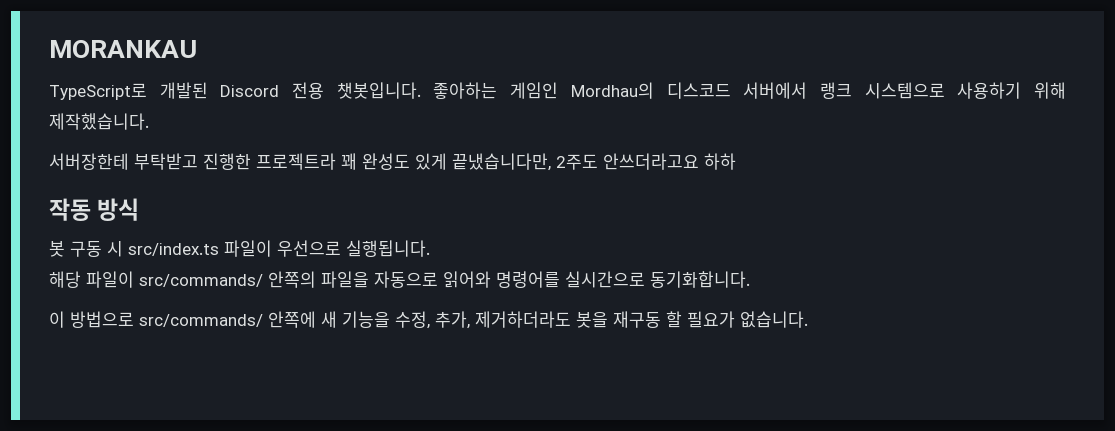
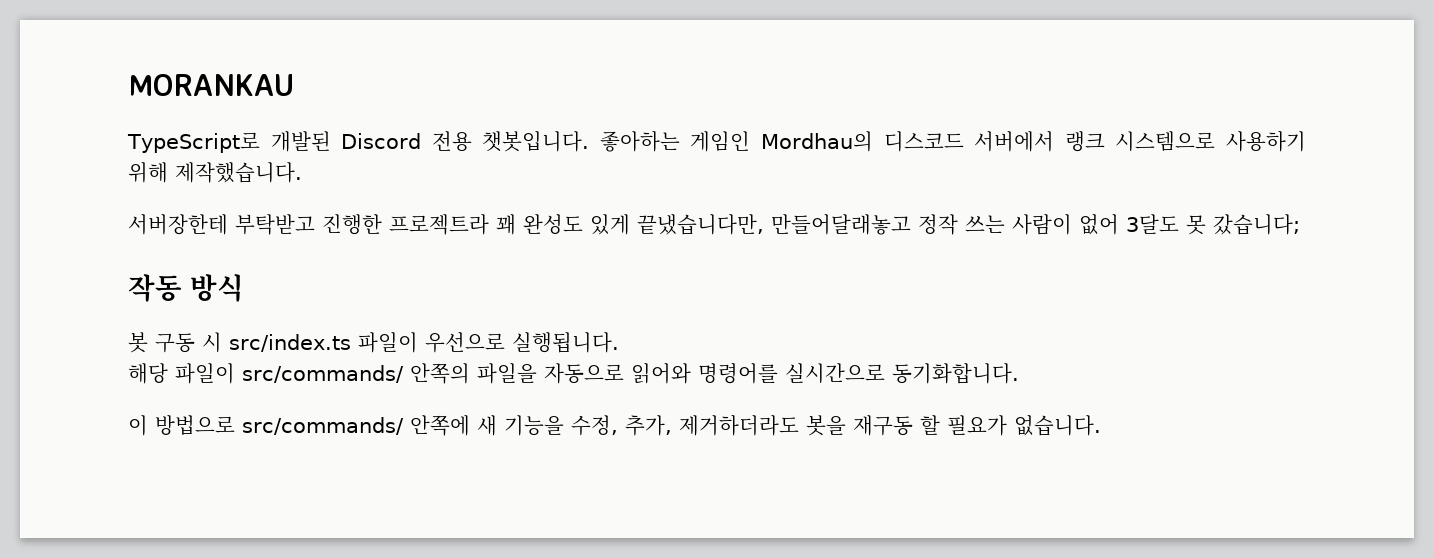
- 서버장한테 부탁받고 진행한 프로젝트라 꽤 완성도 있게 끝냈습니다만, 2주도 안쓰더라고요 하하
+ 서버장한테 부탁받고 진행한 프로젝트라 꽤 완성도 있게 끝냈습니다만, 만들어달래놓고 정작 쓰는 사람이 없어 3달도 못 갔습니다;

